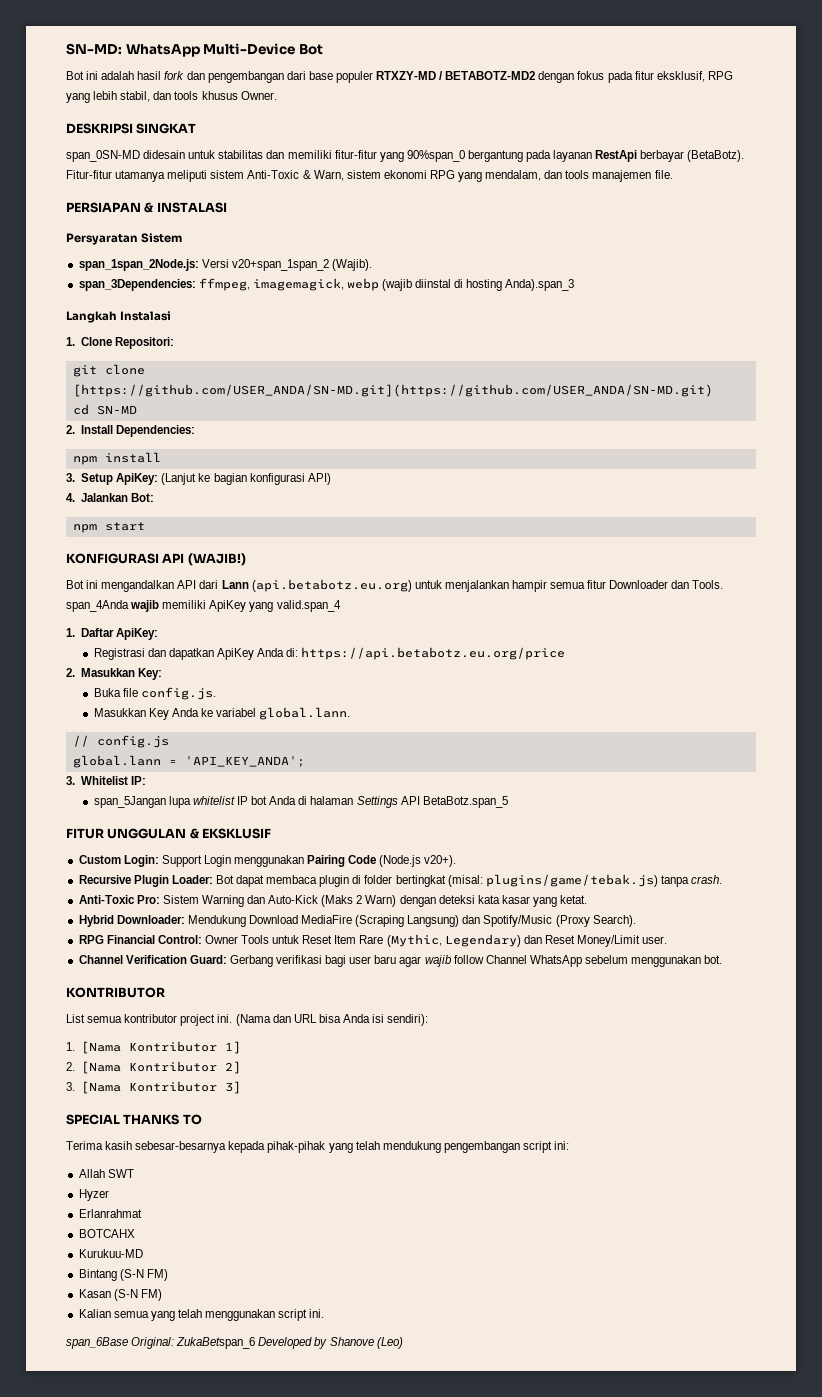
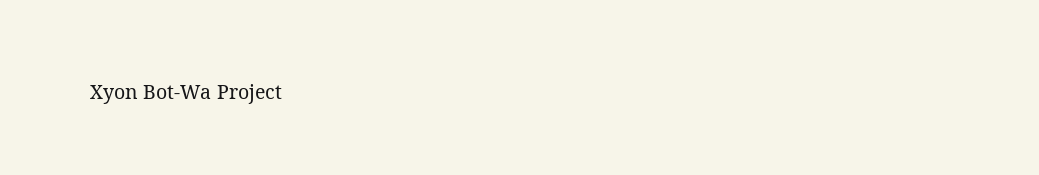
- SN-MD: WhatsApp Multi-Device Bot
- Bot ini adalah hasil fork dan pengembangan dari base populer RTXZY-MD / BETABOTZ-MD2 dengan fokus pada fitur eksklusif, RPG yang lebih stabil, dan tools khusus Owner.
- DESKRIPSI SINGKAT
- span_0SN-MD didesain untuk stabilitas dan memiliki fitur-fitur yang 90%span_0 bergantung pada layanan RestApi berbayar (BetaBotz). Fitur-fitur utamanya meliputi sistem Anti-Toxic & Warn, sistem ekonomi RPG yang mendalam, dan tools manajemen file.
- PERSIAPAN & INSTALASI
- Persyaratan Sistem
- span_1span_2Node.js: Versi v20+span_1span_2 (Wajib).
- span_3Dependencies: ffmpeg, imagemagick, webp (wajib diinstal di hosting Anda).span_3
- Langkah Instalasi
- 1. Clone Repositori:
- git clone [https://github.com/USER_ANDA/SN-MD.git](https://github.com/USER_ANDA/SN-MD.git)
- cd SN-MD
- 2. Install Dependencies:
- npm install
- 3. Setup ApiKey: (Lanjut ke bagian konfigurasi API)
- 4. Jalankan Bot:
- npm start
- KONFIGURASI API (WAJIB!)
- Bot ini mengandalkan API dari Lann (api.betabotz.eu.org) untuk menjalankan hampir semua fitur Downloader dan Tools. span_4Anda wajib memiliki ApiKey yang valid.span_4
- 1. Daftar ApiKey:
- Registrasi dan dapatkan ApiKey Anda di: https://api.betabotz.eu.org/price
- 2. Masukkan Key:
- Buka file config.js.
- Masukkan Key Anda ke variabel global.lann.
- // config.js
- global.lann = 'API_KEY_ANDA';
- 3. Whitelist IP:
- span_5Jangan lupa whitelist IP bot Anda di halaman Settings API BetaBotz.span_5
- FITUR UNGGULAN & EKSKLUSIF
- Custom Login: Support Login menggunakan Pairing Code (Node.js v20+).
- Recursive Plugin Loader: Bot dapat membaca plugin di folder bertingkat (misal: plugins/game/tebak.js) tanpa crash.
- Anti-Toxic Pro: Sistem Warning dan Auto-Kick (Maks 2 Warn) dengan deteksi kata kasar yang ketat.
- Hybrid Downloader: Mendukung Download MediaFire (Scraping Langsung) dan Spotify/Music (Proxy Search).
- RPG Financial Control: Owner Tools untuk Reset Item Rare (Mythic, Legendary) dan Reset Money/Limit user.
- Channel Verification Guard: Gerbang verifikasi bagi user baru agar wajib follow Channel WhatsApp sebelum menggunakan bot.
- KONTRIBUTOR
- List semua kontributor project ini. (Nama dan URL bisa Anda isi sendiri):
- 1. [Nama Kontributor 1]
- 2. [Nama Kontributor 2]
- 3. [Nama Kontributor 3]
- SPECIAL THANKS TO
- Terima kasih sebesar-besarnya kepada pihak-pihak yang telah mendukung pengembangan script ini:
- Allah SWT
- Hyzer
- Erlanrahmat
- BOTCAHX
- Kurukuu-MD
- Bintang (S-N FM)
- Kasan (S-N FM)
- Kalian semua yang telah menggunakan script ini.
- span_6Base Original: ZukaBetspan_6 Developed by Shanove (Leo)
+ Xyon Bot-Wa Project

